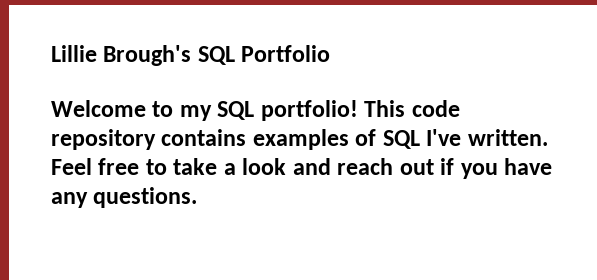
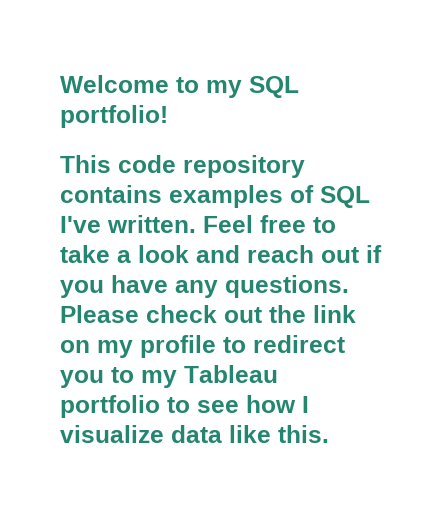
- Lillie Brough's SQL Portfolio
- Welcome to my SQL portfolio! This code repository contains examples of SQL I've written.
+ Welcome to my SQL portfolio!
+ This code repository contains examples of SQL I've written.
+ Please check out the link on my profile to redirect you to my Tableau portfolio to see how I visualize data like this.

